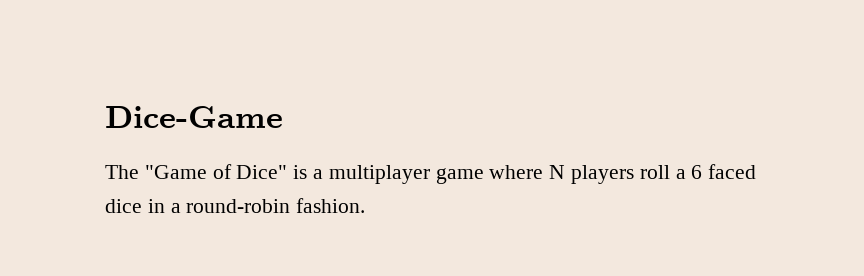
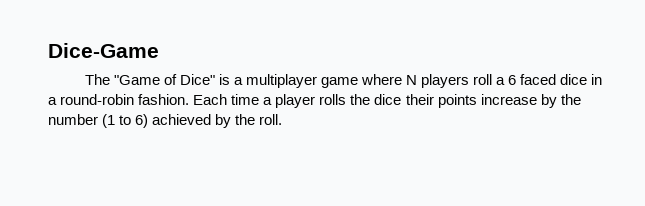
+ Each time a player rolls the dice their points increase by the number (1 to 6) achieved by the roll.

